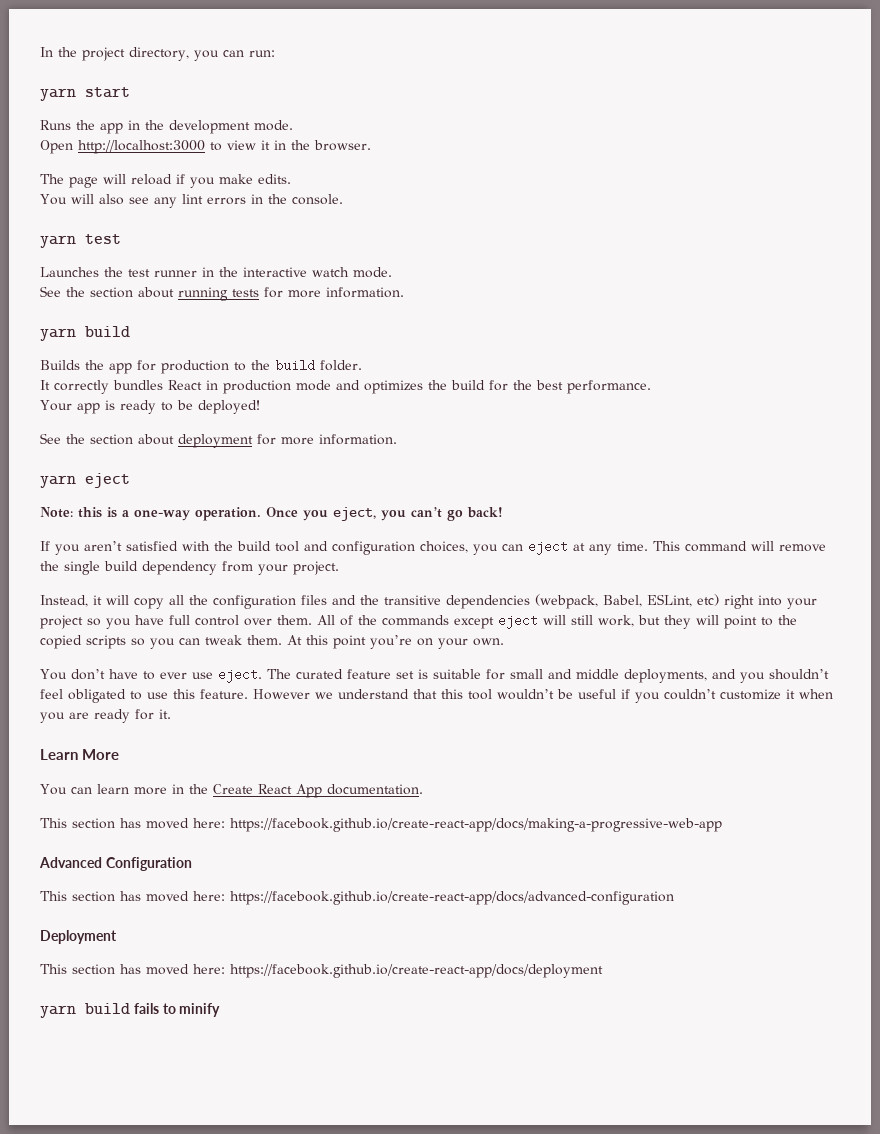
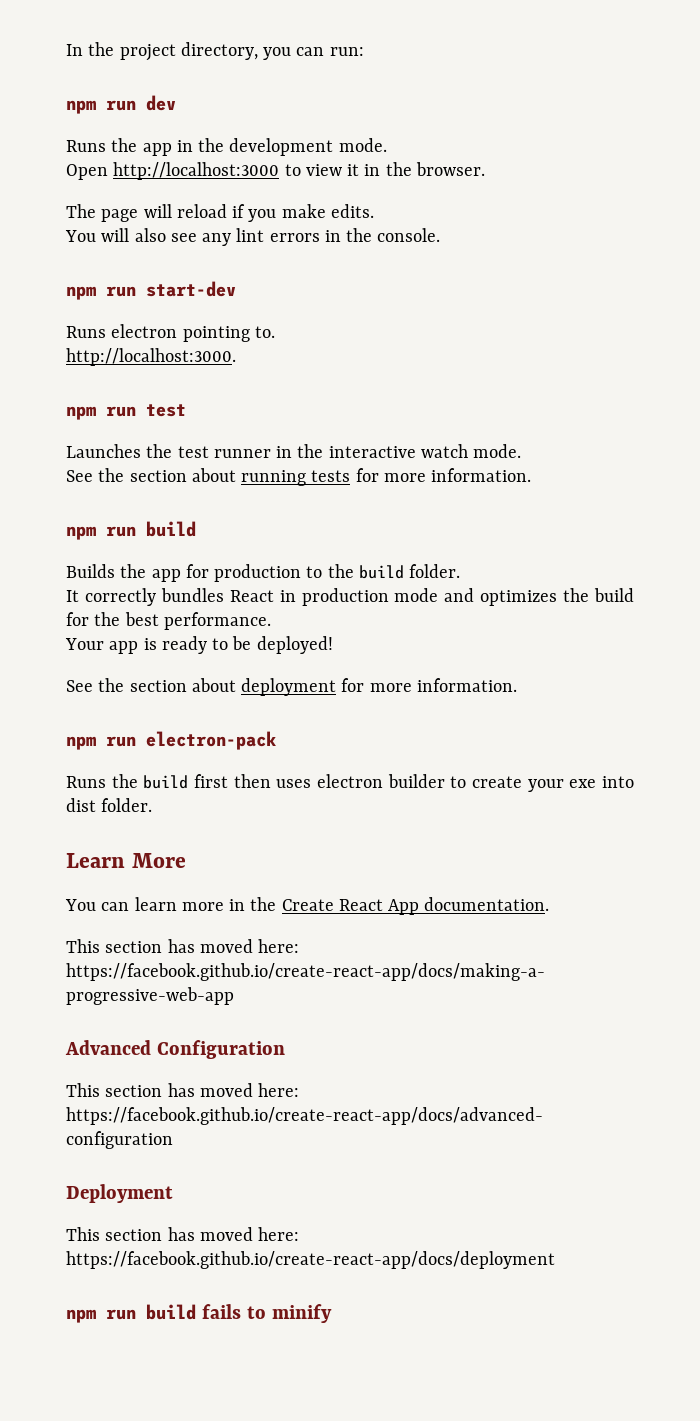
- yarn start
+ npm run dev
- yarn test
+ npm run start-dev
+ Runs electron pointing to.
+ http://localhost:3000.
+ npm run test
  See the section about running tests for more information.
- yarn build
+ npm run build
- yarn eject
- Note: this is a one-way operation. Once you eject, you can’t go back!
- If you aren’t satisfied with the build tool and configuration choices, you can eject at any time. This command will remove the single build dependency from your project.
- Instead, it will copy all the configuration files and the transitive dependencies (webpack, Babel, ESLint, etc) right into your project so you have full control over them. All of the commands except eject will still work, but they will point to the copied scripts so you can tweak them. At this point you’re on your own.
- You don’t have to ever use eject. The curated feature set is suitable for small and middle deployments, and you shouldn’t feel obligated to use this feature. However we understand that this tool wouldn’t be useful if you couldn’t customize it when you are ready for it.
+ npm run electron-pack
+ Runs the build first then uses electron builder to create your exe into dist folder.
- yarn build fails to minify
+ npm run build fails to minify

